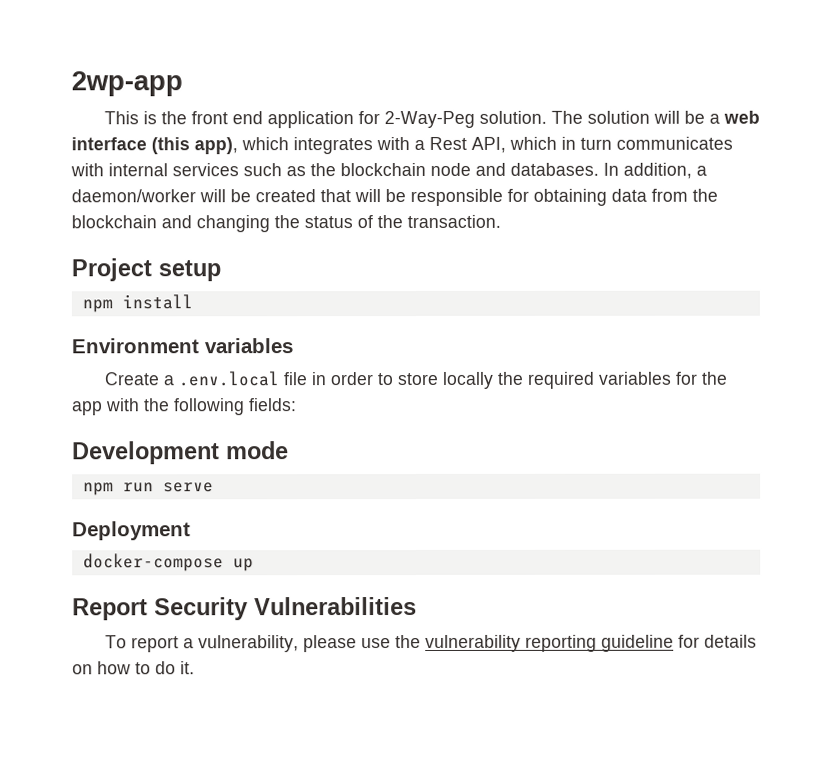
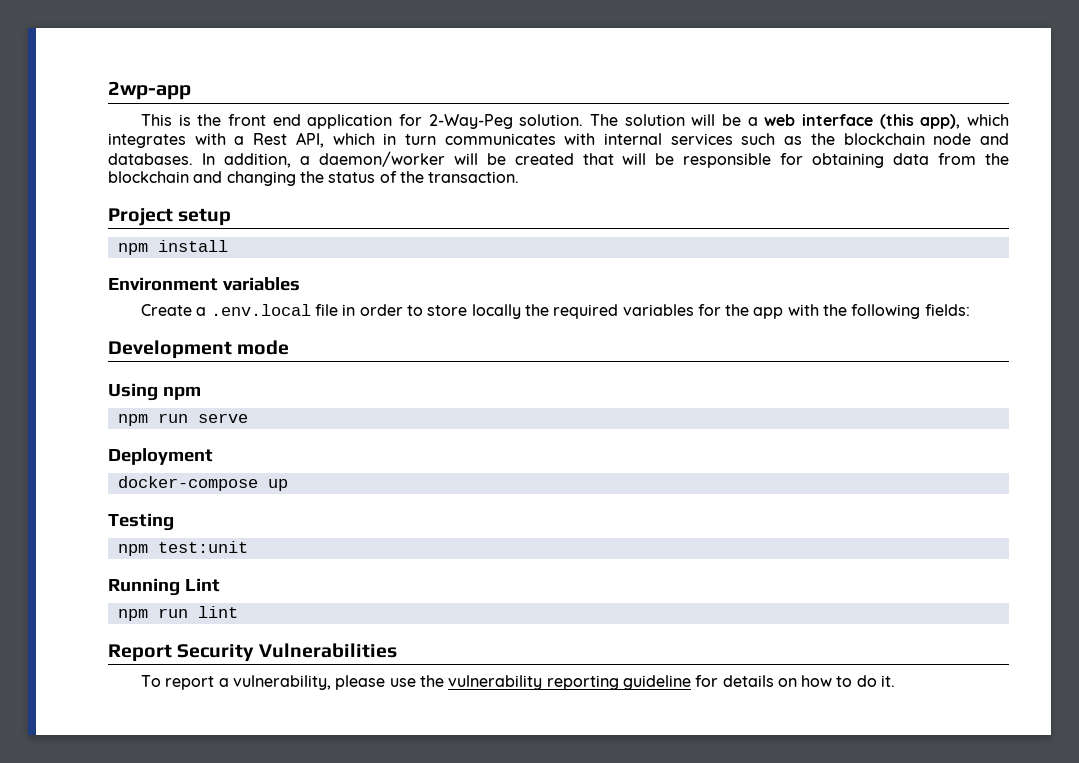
+ Using npm
+ Testing
+ npm test:unit
+ Running Lint
+ npm run lint

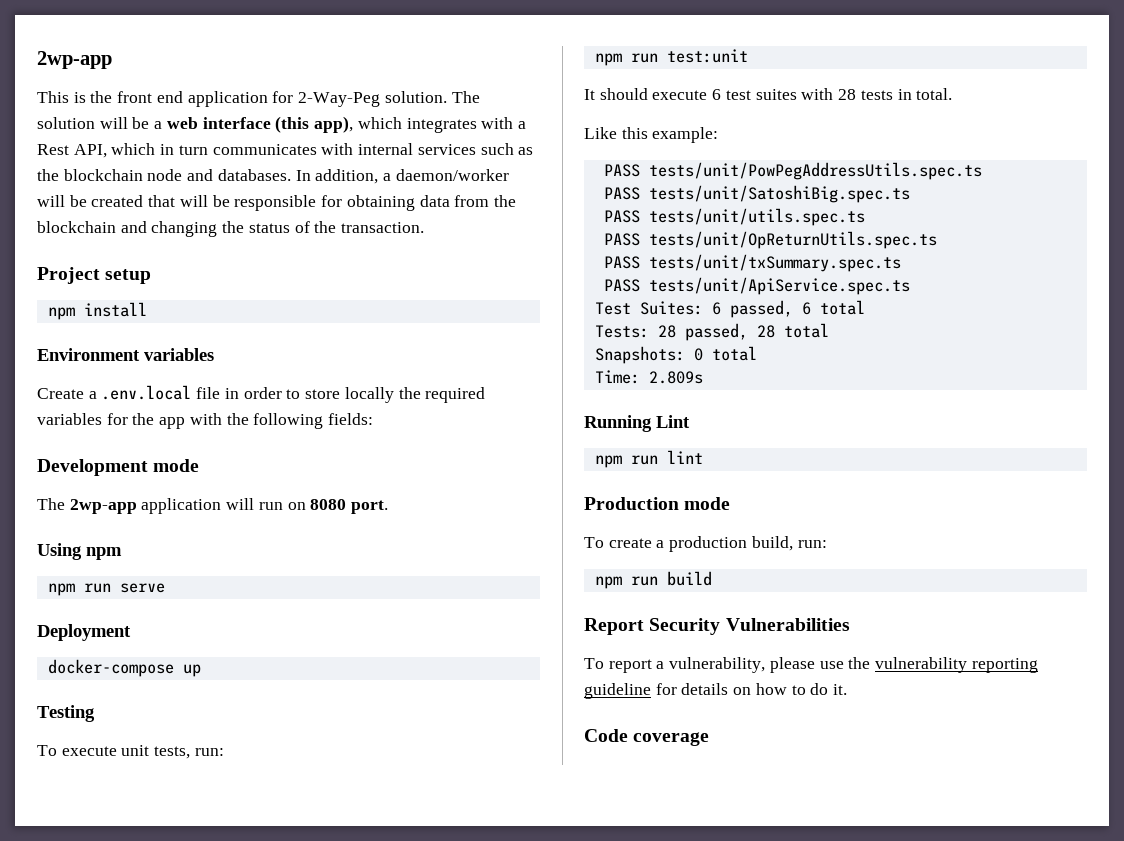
+ The 2wp-app application will run on 8080 port.
- npm test:unit
+ To execute unit tests, run:
+ npm run test:unit
+ It should execute 6 test suites with 28 tests in total.
+ Like this example:
+ PASS tests/unit/PowPegAddressUtils.spec.ts
+ PASS tests/unit/SatoshiBig.spec.ts
+ PASS tests/unit/utils.spec.ts
+ PASS tests/unit/OpReturnUtils.spec.ts
+ PASS tests/unit/txSummary.spec.ts
+ PASS tests/unit/ApiService.spec.ts
+ Test Suites: 6 passed, 6 total
+ Tests: 28 passed, 28 total
+ Snapshots: 0 total
+ Time: 2.809s
+ Production mode
+ To create a production build, run:
+ npm run build
+ Code coverage

